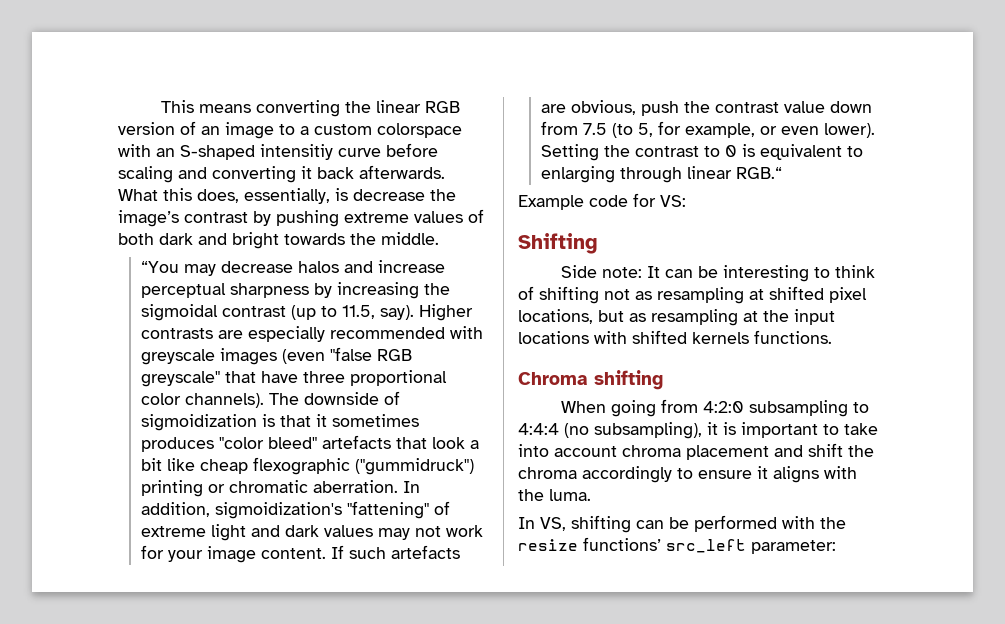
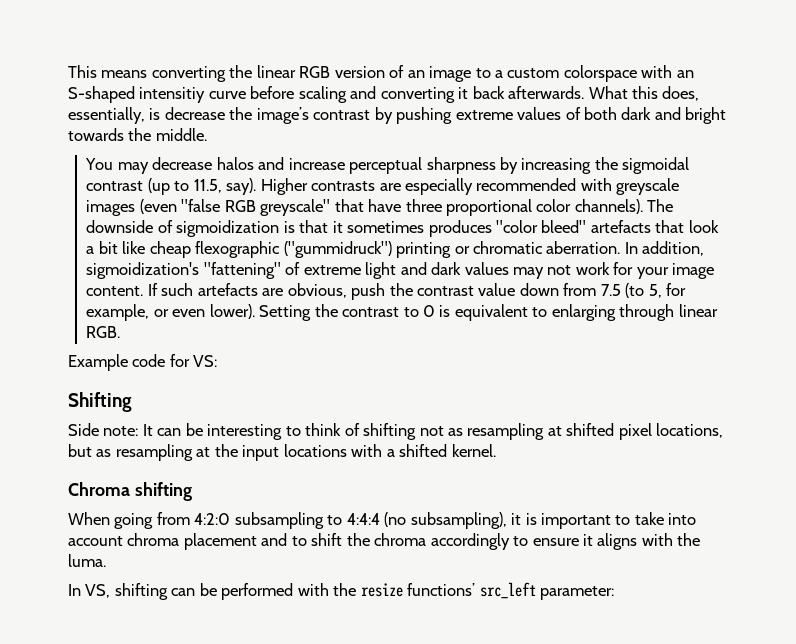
- “You may decrease halos and increase perceptual sharpness by increasing the sigmoidal contrast (up to 11.5, say).
+ You may decrease halos and increase perceptual sharpness by increasing the sigmoidal contrast (up to 11.5, say).
- Setting the contrast to 0 is equivalent to enlarging through linear RGB.“
+ Setting the contrast to 0 is equivalent to enlarging through linear RGB.
- Side note: It can be interesting to think of shifting not as resampling at shifted pixel locations, but as resampling at the input locations with shifted kernels functions.
+ Side note: It can be interesting to think of shifting not as resampling at shifted pixel locations, but as resampling at the input locations with a shifted kernel.
- When going from 4:2:0 subsampling to 4:4:4 (no subsampling), it is important to take into account chroma placement and shift the chroma accordingly to ensure it aligns with the luma.
+ When going from 4:2:0 subsampling to 4:4:4 (no subsampling), it is important to take into account chroma placement and to shift the chroma accordingly to ensure it aligns with the luma.

